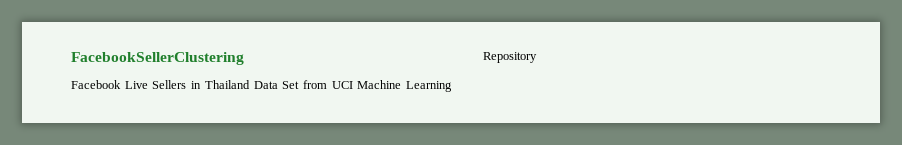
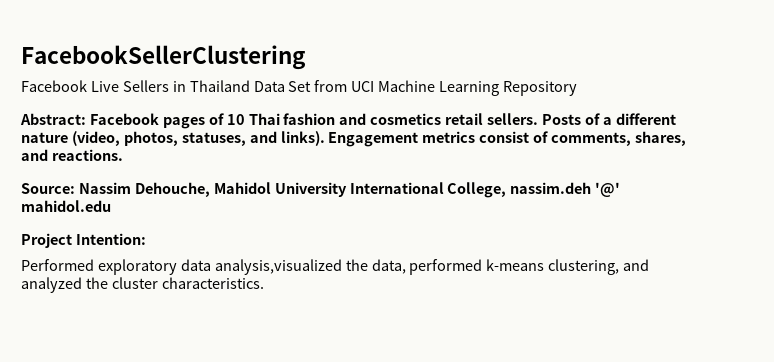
+ Abstract: Facebook pages of 10 Thai fashion and cosmetics retail sellers. Posts of a different nature (video, photos, statuses, and links). Engagement metrics consist of comments, shares, and reactions.
+ Source: Nassim Dehouche, Mahidol University International College, nassim.deh '@' mahidol.edu
+ Project Intention:
+ Performed exploratory data analysis,visualized the data, performed k-means clustering, and analyzed the cluster characteristics.

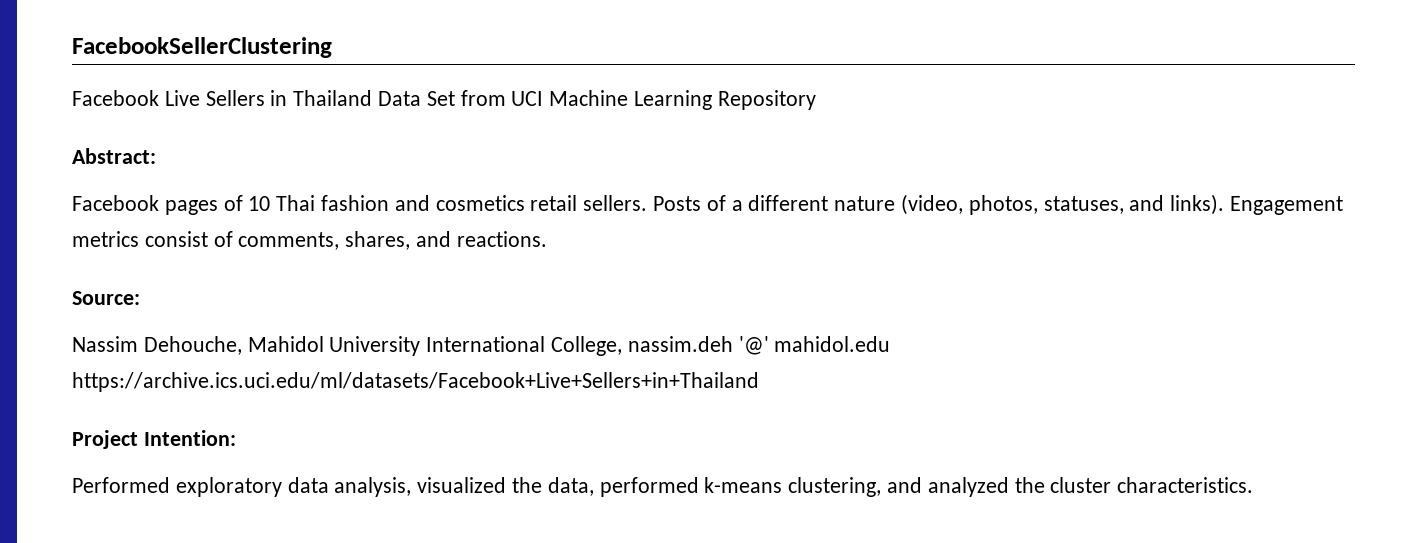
- Abstract: Facebook pages of 10 Thai fashion and cosmetics retail sellers.
+ Abstract:
+ Facebook pages of 10 Thai fashion and cosmetics retail sellers.
- Source: Nassim Dehouche, Mahidol University International College, nassim.deh '@' mahidol.edu
+ Source:
+ Nassim Dehouche, Mahidol University International College, nassim.deh '@' mahidol.edu https://archive.ics.uci.edu/ml/datasets/Facebook+Live+Sellers+in+Thailand
- Performed exploratory data analysis,visualized the data, performed k-means clustering, and analyzed the cluster characteristics.
+ Performed exploratory data analysis, visualized the data, performed k-means clustering, and analyzed the cluster characteristics.

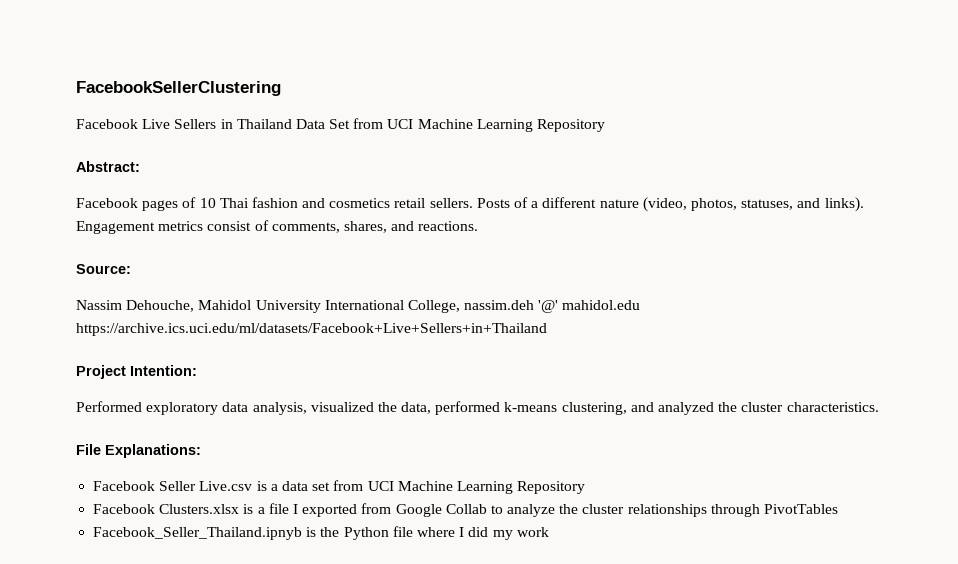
+ File Explanations:
+ Facebook Seller Live.csv is a data set from UCI Machine Learning Repository
+ Facebook Clusters.xlsx is a file I exported from Google Collab to analyze the cluster relationships through PivotTables
+ Facebook_Seller_Thailand.ipnyb is the Python file where I did my work

